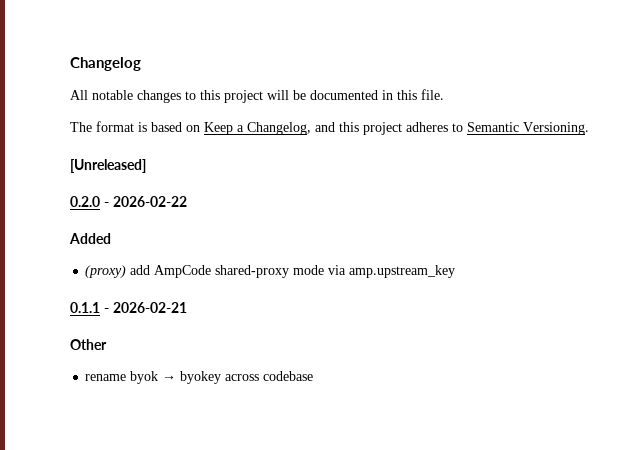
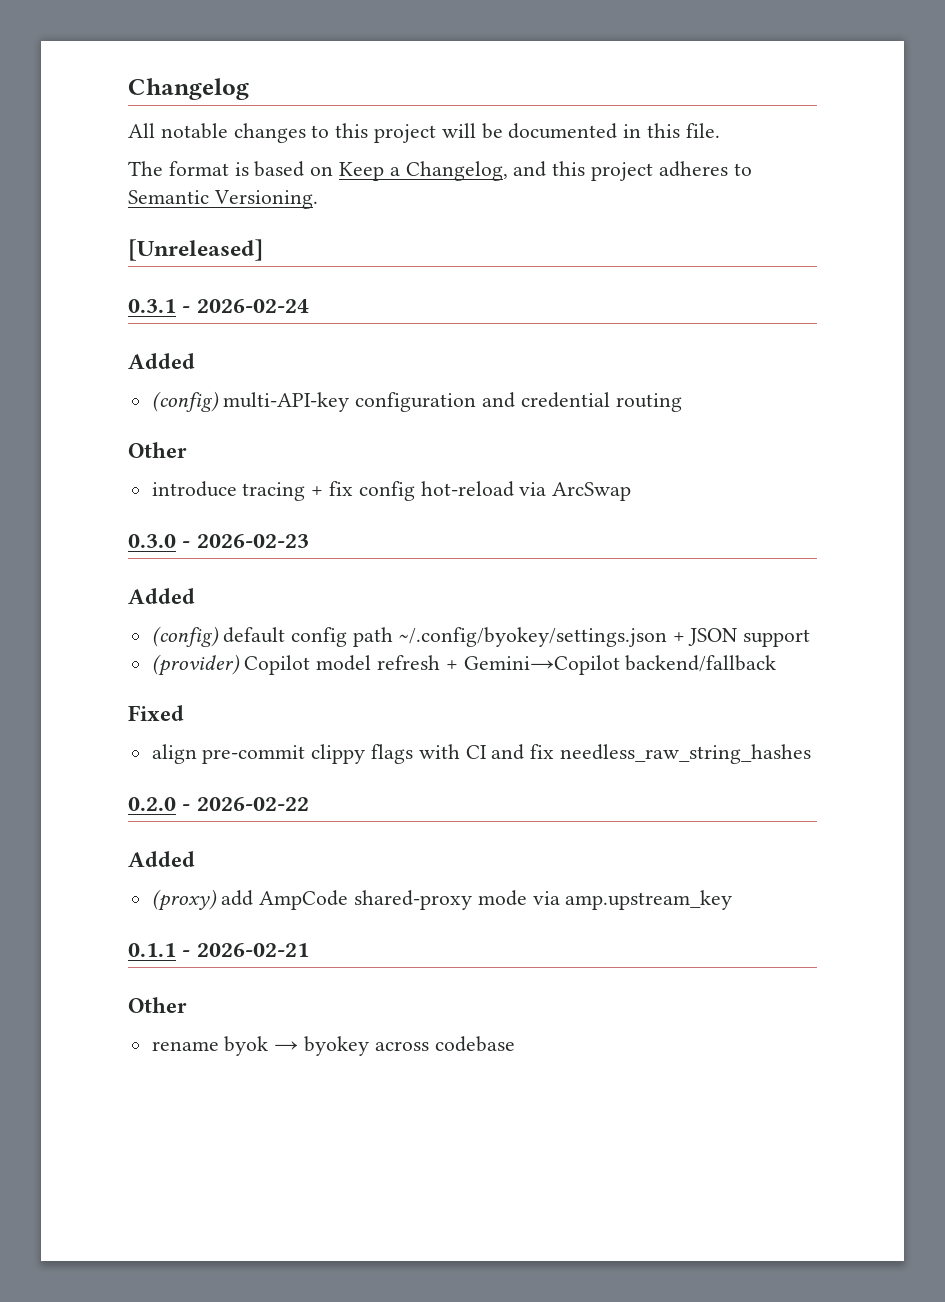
+ 0.3.1 - 2026-02-24
+ Added
+ (config) multi-API-key configuration and credential routing
+ Other
+ introduce tracing + fix config hot-reload via ArcSwap
+ 0.3.0 - 2026-02-23
+ Added
+ (config) default config path ~/.config/byokey/settings.json + JSON support
+ (provider) Copilot model refresh + Gemini→Copilot backend/fallback
+ Fixed
+ align pre-commit clippy flags with CI and fix needless_raw_string_hashes

